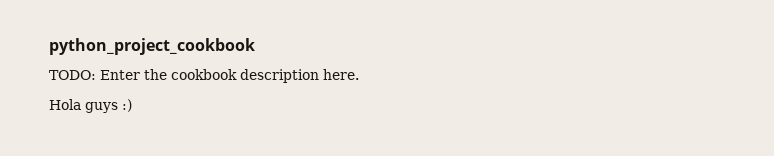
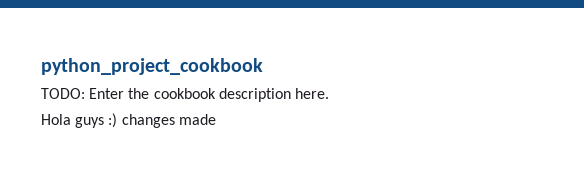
- Hola guys :)
+ Hola guys :) changes made

